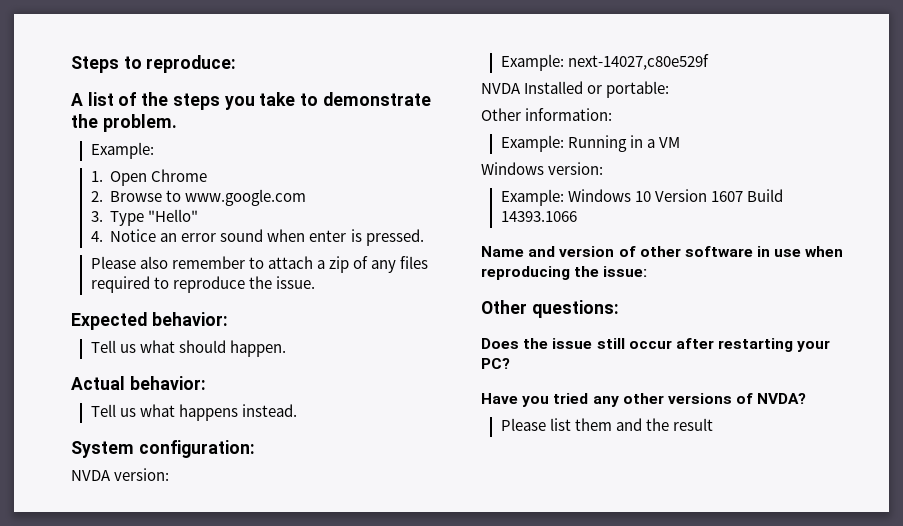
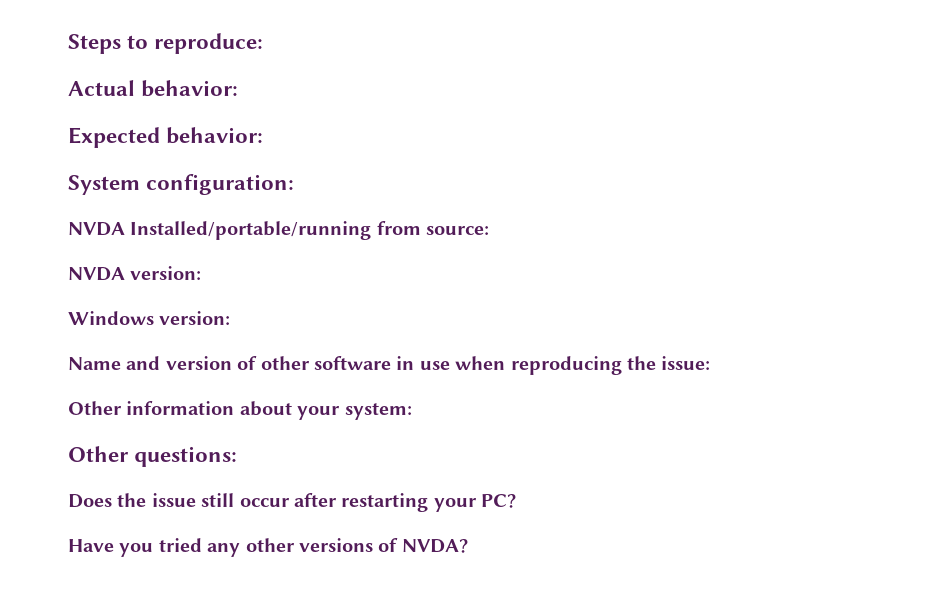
- A list of the steps you take to demonstrate the problem.
- Example:
- 1. Open Chrome
- 2. Browse to www.google.com
- 3. Type "Hello"
- 4. Notice an error sound when enter is pressed.
- Please also remember to attach a zip of any files required to reproduce the issue.
+ Actual behavior:
  Expected behavior:
- Tell us what should happen.
- Actual behavior:
- Tell us what happens instead.
  System configuration:
+ NVDA Installed/portable/running from source:
  NVDA version:
- Example: next-14027,c80e529f
- NVDA Installed or portable:
- Other information:
- Example: Running in a VM
  Windows version:
- Example: Windows 10 Version 1607 Build 14393.1066
+ Other information about your system:
- Please list them and the result

